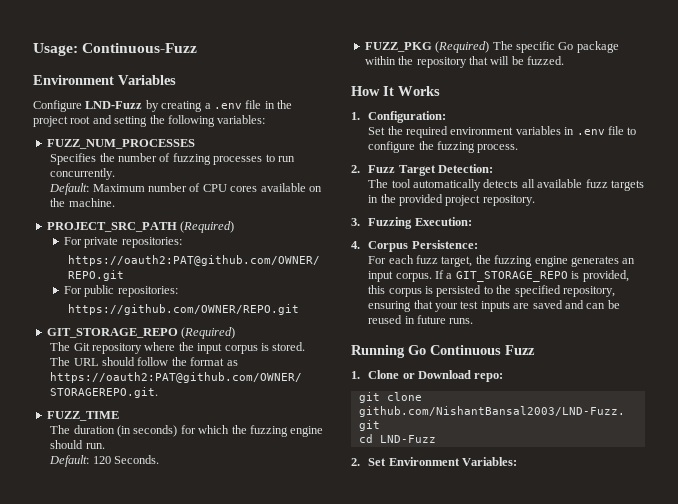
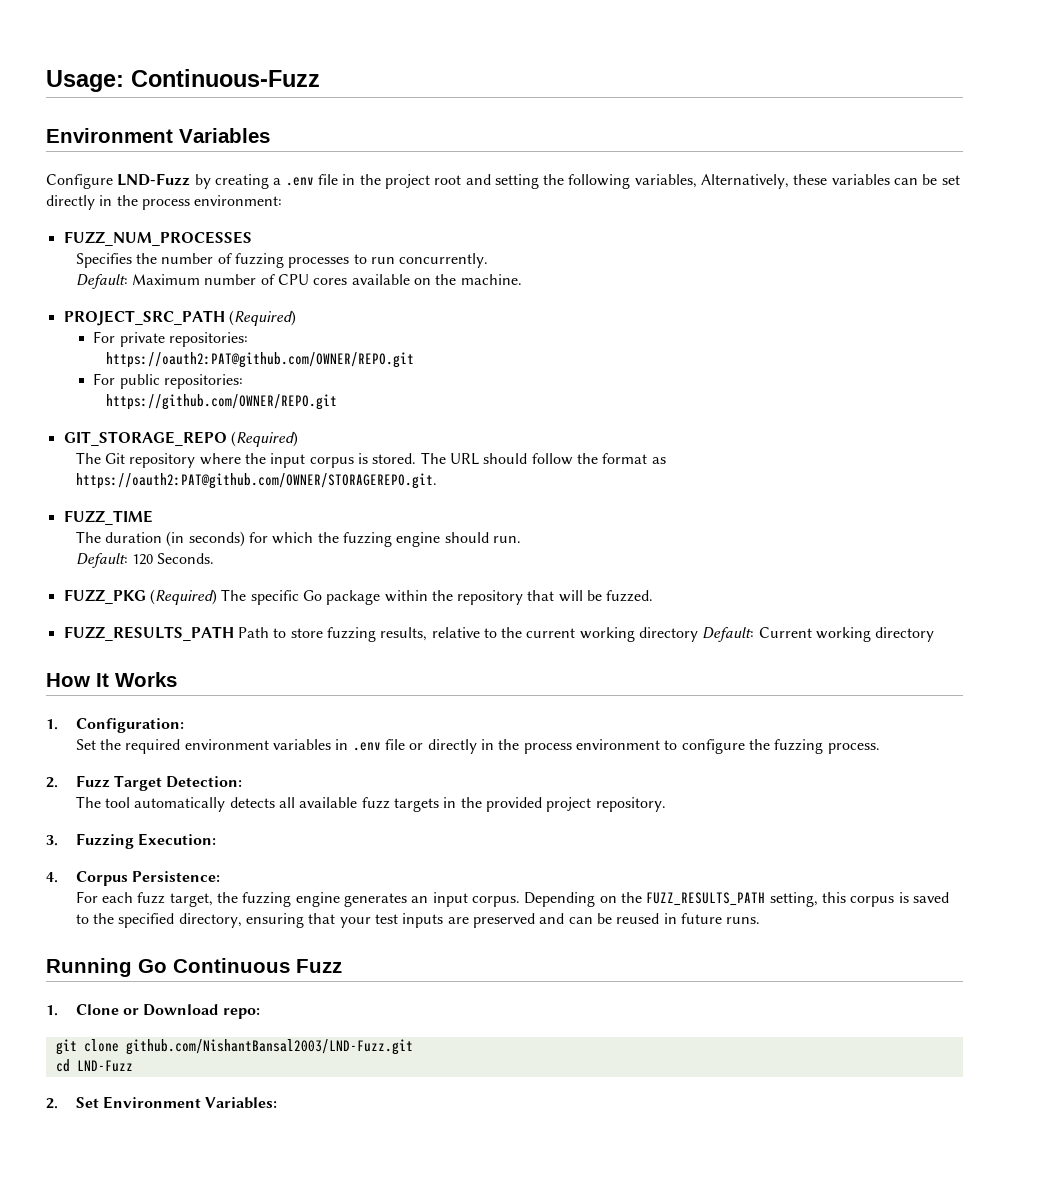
- Configure LND-Fuzz by creating a .env file in the project root and setting the following variables:
+ Configure LND-Fuzz by creating a .env file in the project root and setting the following variables, Alternatively, these variables can be set directly in the process environment:
+ FUZZ_RESULTS_PATH Path to store fuzzing results, relative to the current working directory Default: Current working directory
- Set the required environment variables in .env file to configure the fuzzing process.
+ Set the required environment variables in .env file or directly in the process environment to configure the fuzzing process.
- If a GIT_STORAGE_REPO is provided, this corpus is persisted to the specified repository, ensuring that your test inputs are saved and can be reused in future runs.
+ Depending on the FUZZ_RESULTS_PATH setting, this corpus is saved to the specified directory, ensuring that your test inputs are preserved and can be reused in future runs.

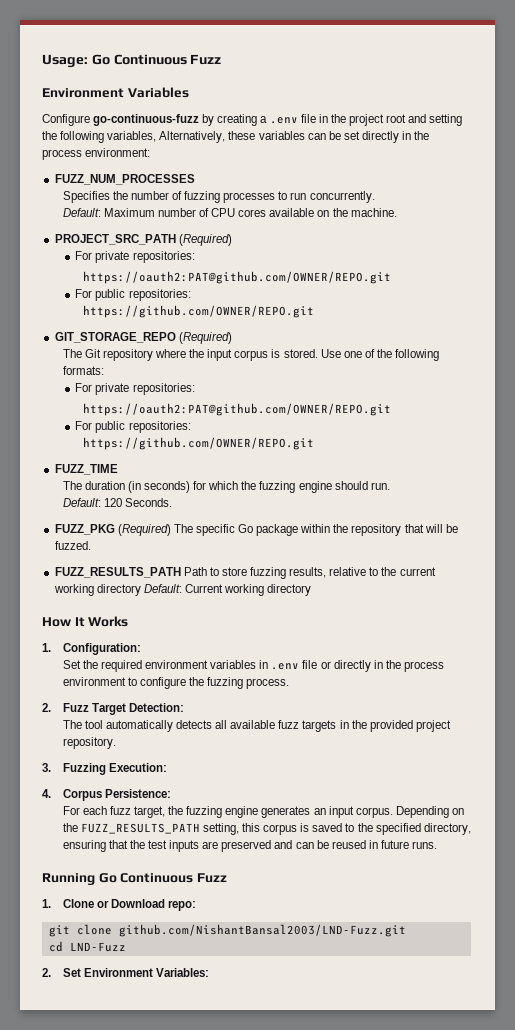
- Usage: Continuous-Fuzz
+ Usage: Go Continuous Fuzz
- Configure LND-Fuzz by creating a .env file in the project root and setting the following variables, Alternatively, these variables can be set directly in the process environment:
+ Configure go-continuous-fuzz by creating a .env file in the project root and setting the following variables, Alternatively, these variables can be set directly in the process environment:
- The URL should follow the format as https://oauth2:PAT@github.com/OWNER/STORAGEREPO.git.
+ Use one of the following formats:
+ For private repositories:
+ https://oauth2:PAT@github.com/OWNER/REPO.git
+ For public repositories:
+ https://github.com/OWNER/REPO.git
- Depending on the FUZZ_RESULTS_PATH setting, this corpus is saved to the specified directory, ensuring that your test inputs are preserved and can be reused in future runs.
+ Depending on the FUZZ_RESULTS_PATH setting, this corpus is saved to the specified directory, ensuring that the test inputs are preserved and can be reused in future runs.

